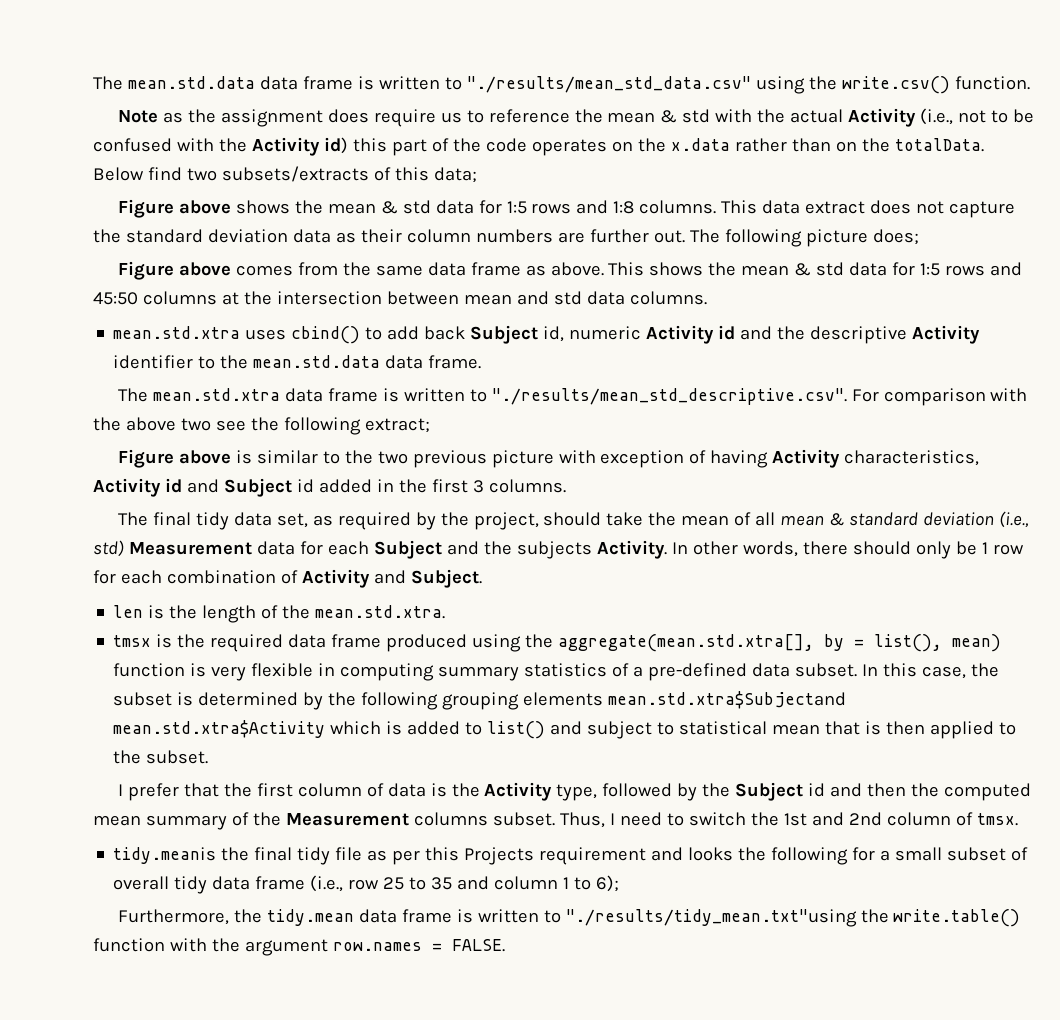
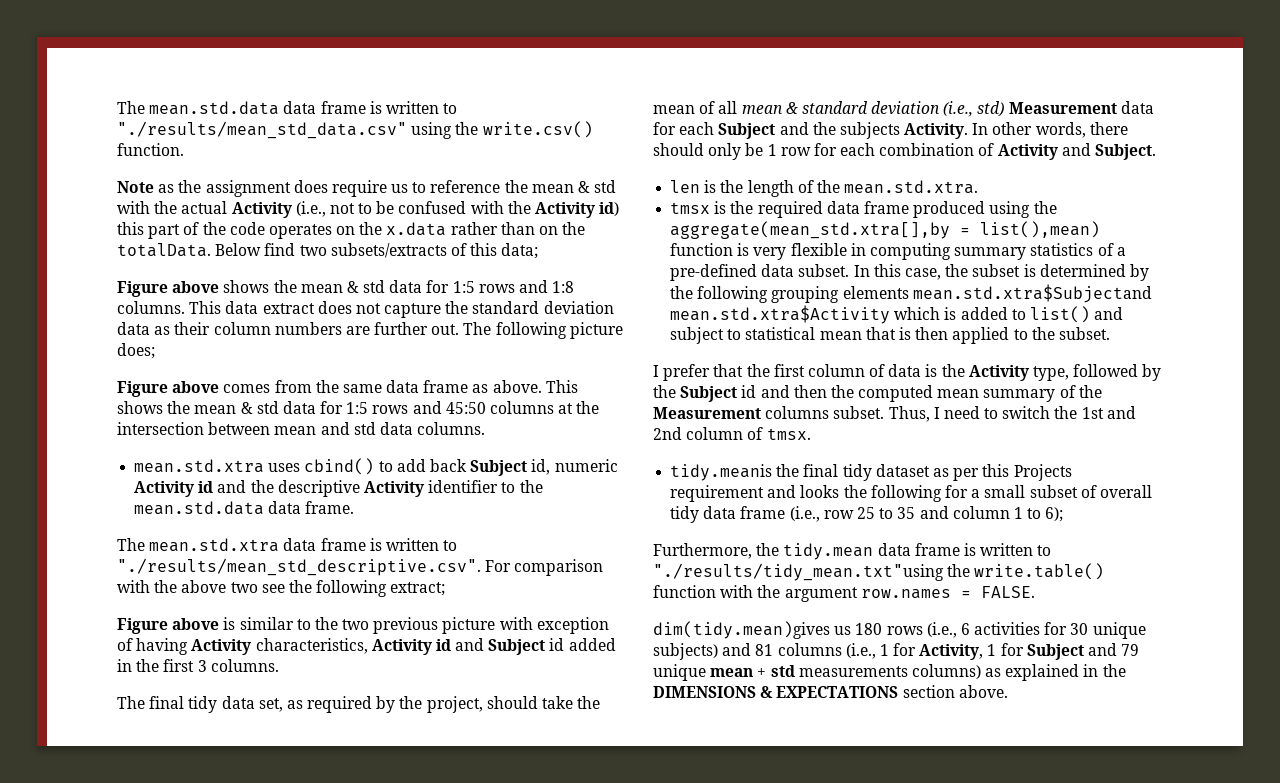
- tmsx is the required data frame produced using the aggregate(mean.std.xtra[], by = list(), mean) function is very flexible in computing summary statistics of a pre-defined data subset.
+ tmsx is the required data frame produced using the aggregate(mean_std.xtra[],by = list(),mean) function is very flexible in computing summary statistics of a pre-defined data subset.
- tidy.meanis the final tidy file as per this Projects requirement and looks the following for a small subset of overall tidy data frame (i.e., row 25 to 35 and column 1 to 6);
+ tidy.meanis the final tidy dataset as per this Projects requirement and looks the following for a small subset of overall tidy data frame (i.e., row 25 to 35 and column 1 to 6);
+ dim(tidy.mean)gives us 180 rows (i.e., 6 activities for 30 unique subjects) and 81 columns (i.e., 1 for Activity, 1 for Subject and 79 unique mean + std measurements columns) as explained in the DIMENSIONS & EXPECTATIONS section above.

